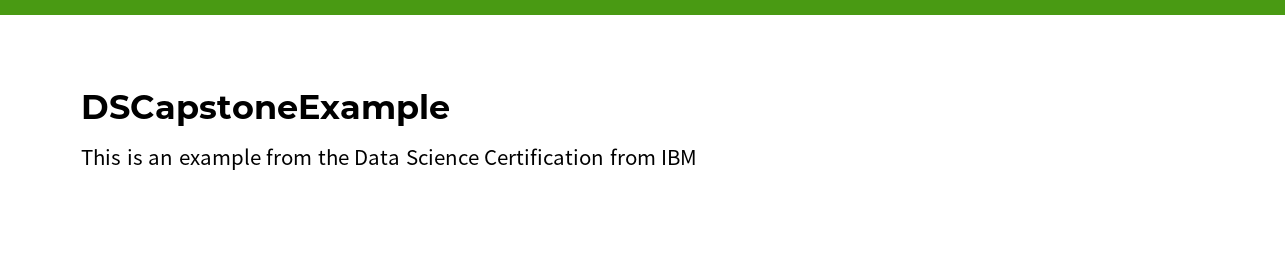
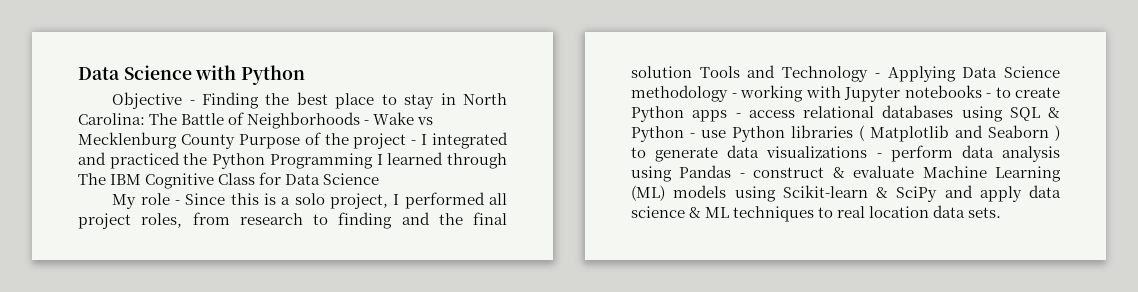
- DSCapstoneExample
- This is an example from the Data Science Certification from IBM
+ Data Science with Python
+ Objective - Finding the best place to stay in North Carolina: The Battle of Neighborhoods - Wake vs Mecklenburg County Purpose of the project - I integrated and practiced the Python Programming I learned through The IBM Cognitive Class for Data Science
+ My role - Since this is a solo project, I performed all project roles, from research to finding and the final solution Tools and Technology - Applying Data Science methodology - working with Jupyter notebooks - to create Python apps - access relational databases using SQL & Python - use Python libraries ( Matplotlib and Seaborn ) to generate data visualizations - perform data analysis using Pandas - construct & evaluate Machine Learning (ML) models using Scikit-learn & SciPy and apply data science & ML techniques to real location data sets.

